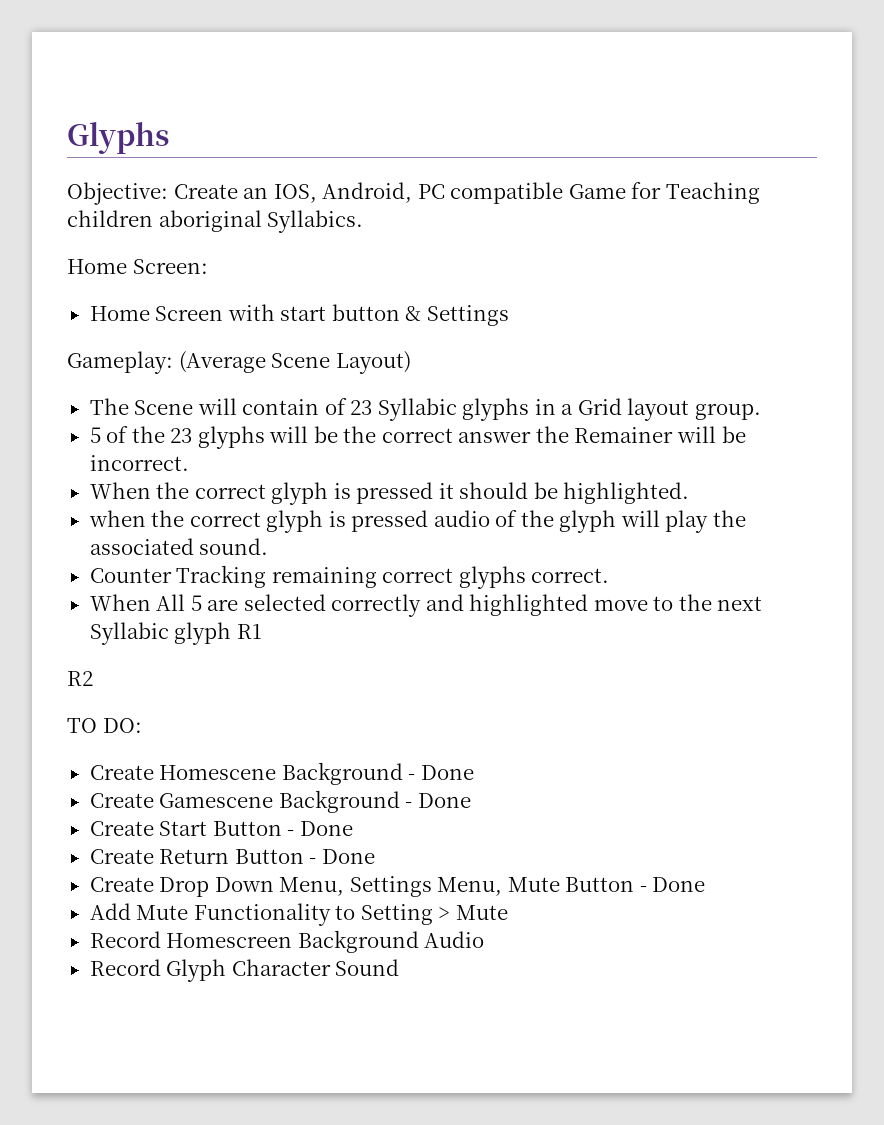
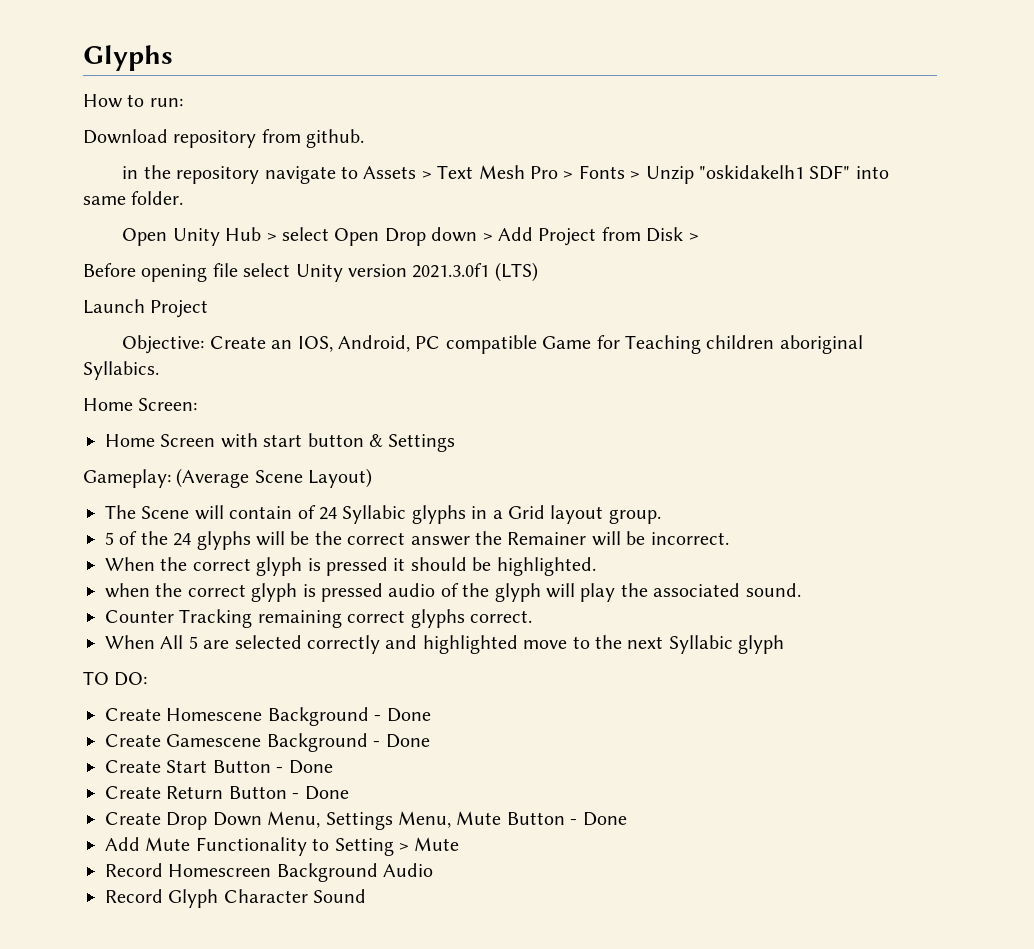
+ How to run:
+ Download repository from github.
+ in the repository navigate to Assets > Text Mesh Pro > Fonts > Unzip "oskidakelh1 SDF" into same folder.
+ Open Unity Hub > select Open Drop down > Add Project from Disk >
+ Before opening file select Unity version 2021.3.0f1 (LTS)
+ Launch Project
- The Scene will contain of 23 Syllabic glyphs in a Grid layout group.
+ The Scene will contain of 24 Syllabic glyphs in a Grid layout group.
- 5 of the 23 glyphs will be the correct answer the Remainer will be incorrect.
+ 5 of the 24 glyphs will be the correct answer the Remainer will be incorrect.
- When All 5 are selected correctly and highlighted move to the next Syllabic glyph R1
- R2
+ When All 5 are selected correctly and highlighted move to the next Syllabic glyph

